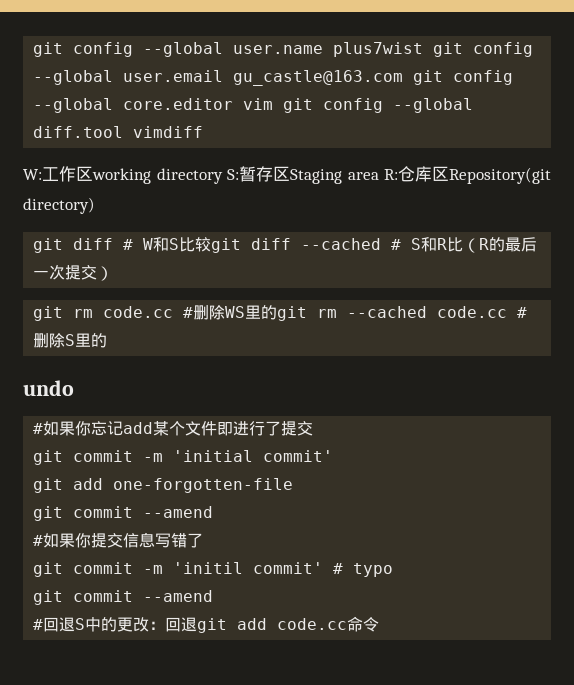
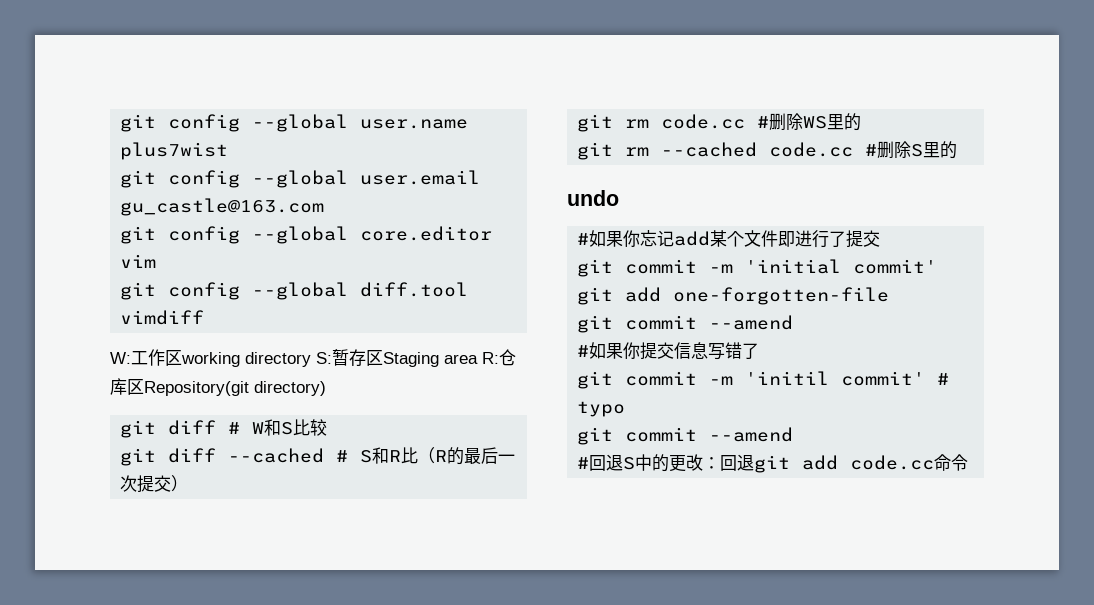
- git config --global user.name plus7wist git config --global user.email gu_castle@163.com git config --global core.editor vim git config --global diff.tool vimdiff
+ git config --global user.name plus7wist
+ git config --global user.email gu_castle@163.com
+ git config --global core.editor vim
+ git config --global diff.tool vimdiff
- git diff # W和S比较git diff --cached # S和R比（R的最后一次提交）
+ git diff # W和S比较
+ git diff --cached # S和R比（R的最后一次提交）
- git rm code.cc #删除WS里的git rm --cached code.cc #删除S里的
+ git rm code.cc #删除WS里的
+ git rm --cached code.cc #删除S里的

